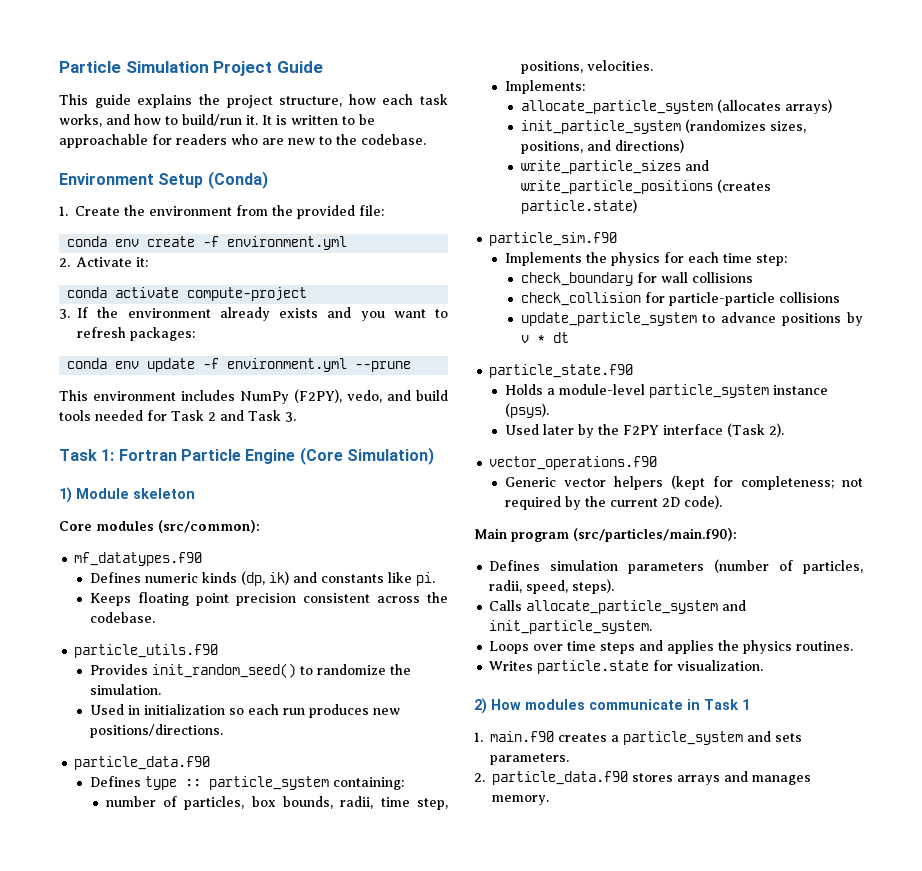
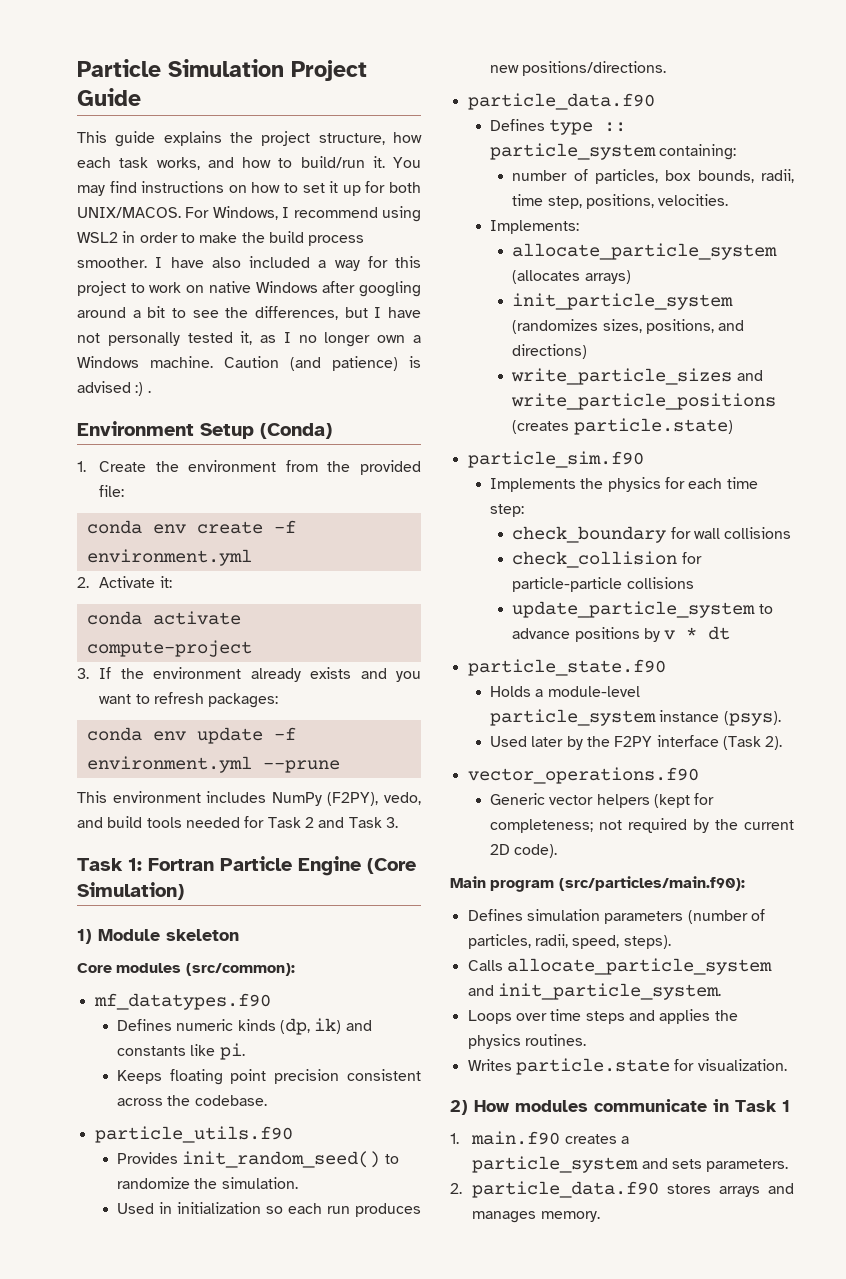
- It is written to be approachable for readers who are new to the codebase.
+ You may find instructions on how to set it up for both UNIX/MACOS. For Windows, I recommend using WSL2 in order to make the build process smoother. I have also included a way for this project to work on native Windows after googling around a bit to see the differences, but I have not personally tested it, as I no longer own a Windows machine. Caution (and patience) is advised :) .

